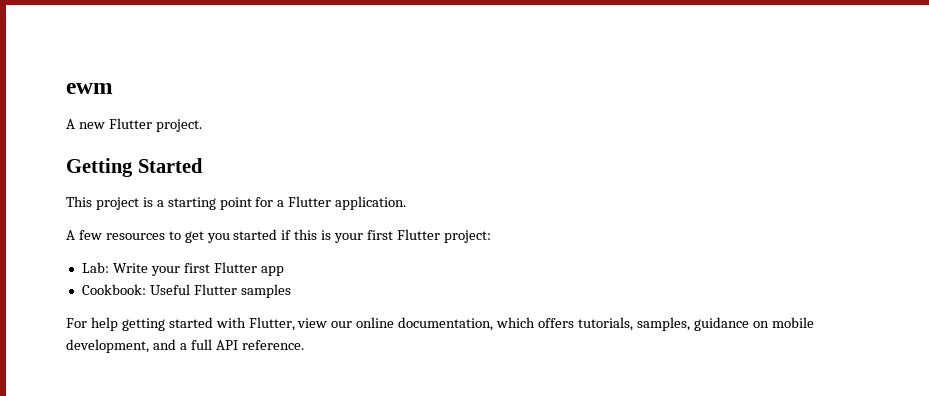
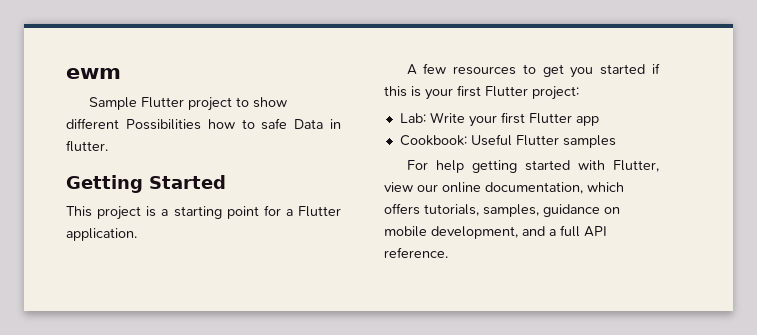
- A new Flutter project.
+ Sample Flutter project to show different Possibilities how to safe Data in flutter.

